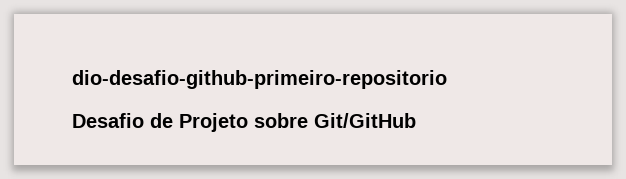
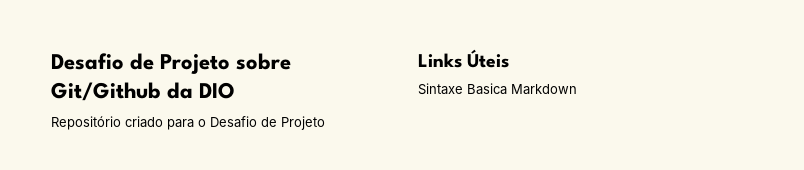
- dio-desafio-github-primeiro-repositorio
- Desafio de Projeto sobre Git/GitHub
+ Desafio de Projeto sobre Git/Github da DIO
+ Repositório criado para o Desafio de Projeto
+ Links Úteis
+ Sintaxe Basica Markdown

